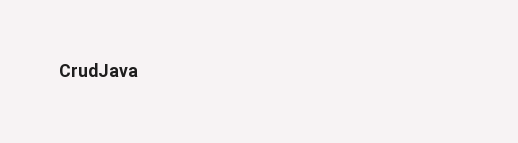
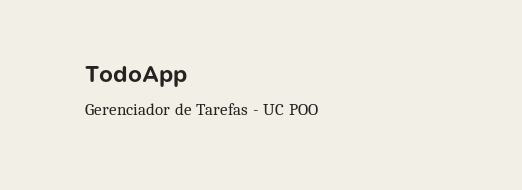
- CrudJava
+ TodoApp
+ Gerenciador de Tarefas - UC POO

